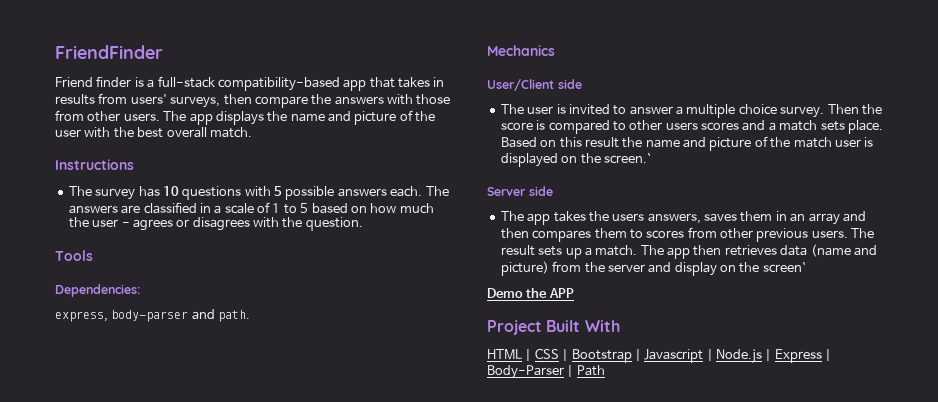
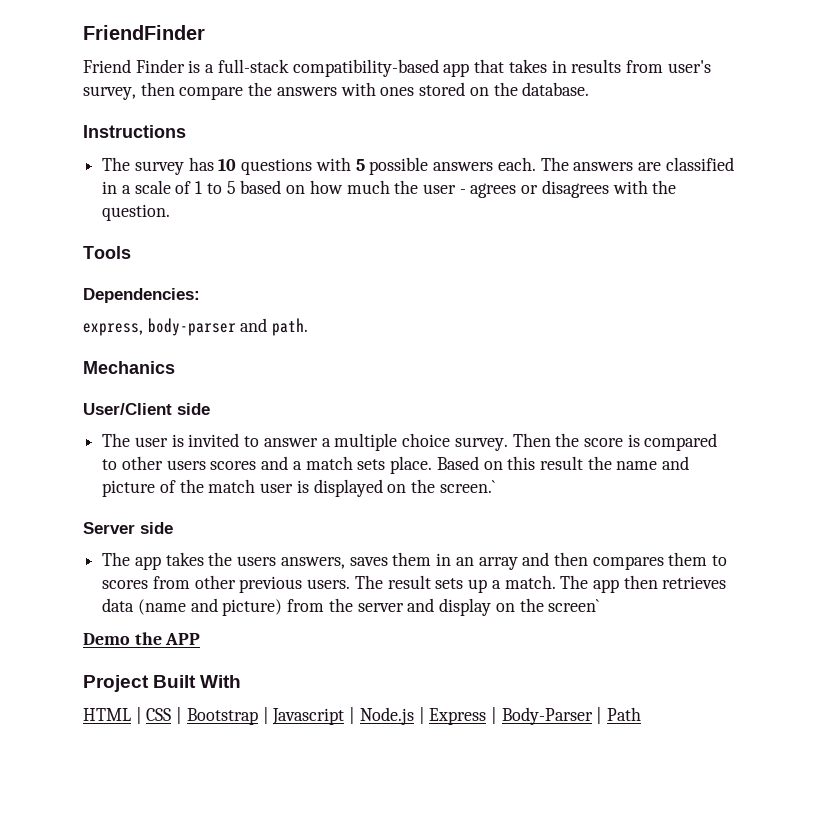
- Friend finder is a full-stack compatibility-based app that takes in results from users' surveys, then compare the answers with those from other users. The app displays the name and picture of the user with the best overall match.
+ Friend Finder is a full-stack compatibility-based app that takes in results from user's survey, then compare the answers with ones stored on the database.

